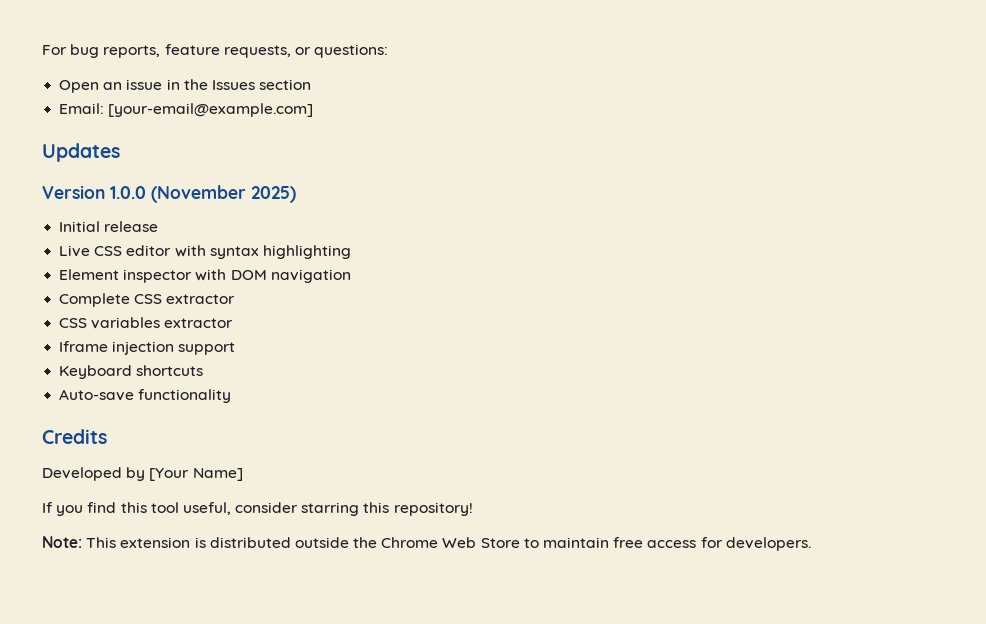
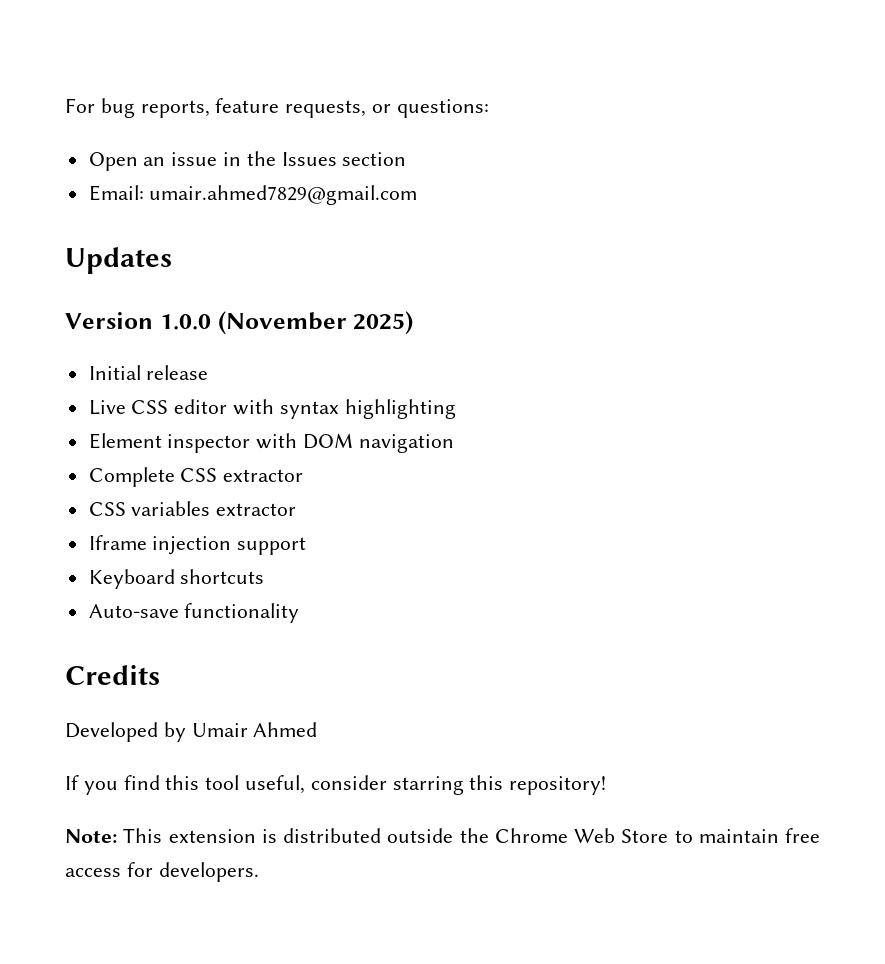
- Email: [your-email@example.com]
+ Email: umair.ahmed7829@gmail.com
- Developed by [Your Name]
+ Developed by Umair Ahmed

